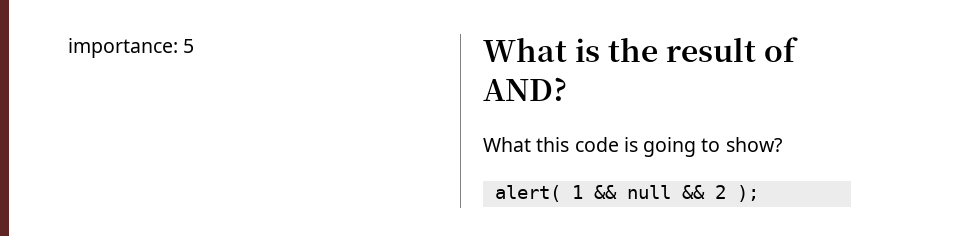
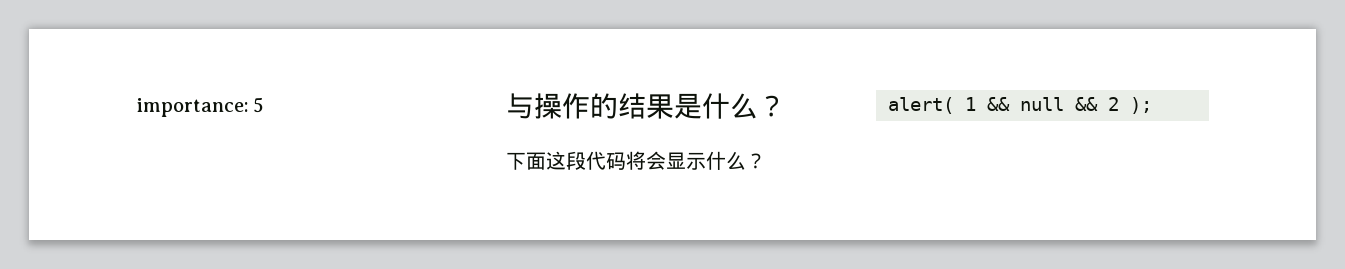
- What is the result of AND?
- What this code is going to show?
+ 与操作的结果是什么？
+ 下面这段代码将会显示什么？

